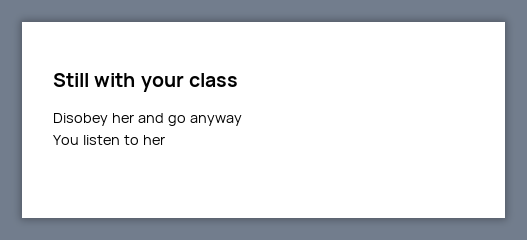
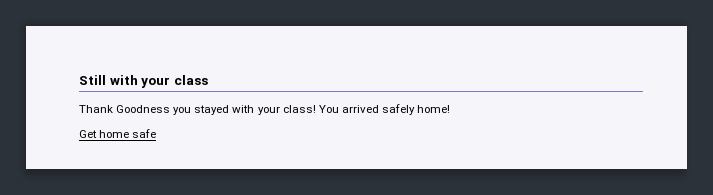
- Disobey her and go anyway
- You listen to her
+ Thank Goodness you stayed with your class! You arrived safely home!
+ Get home safe

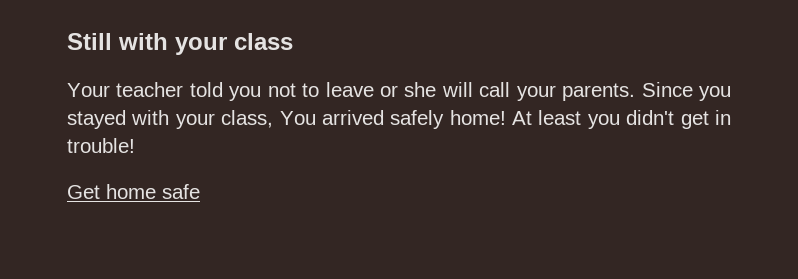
- Thank Goodness you stayed with your class! You arrived safely home!
+ Your teacher told you not to leave or she will call your parents. Since you stayed with your class, You arrived safely home! At least you didn't get in trouble!

